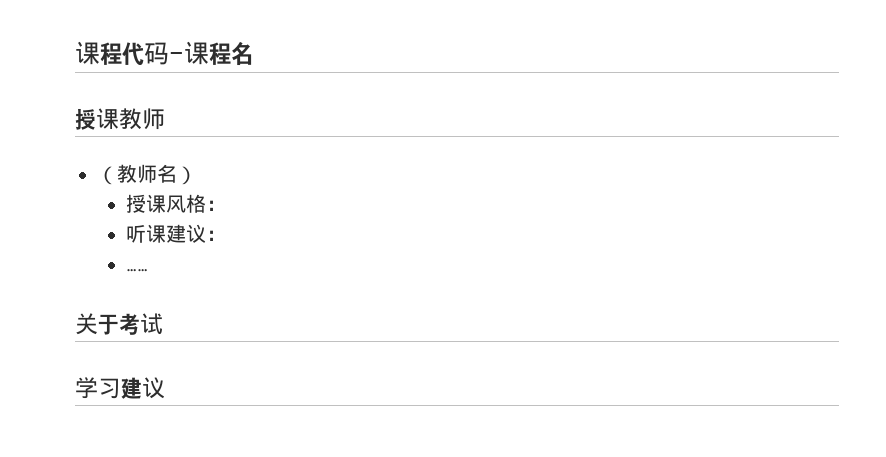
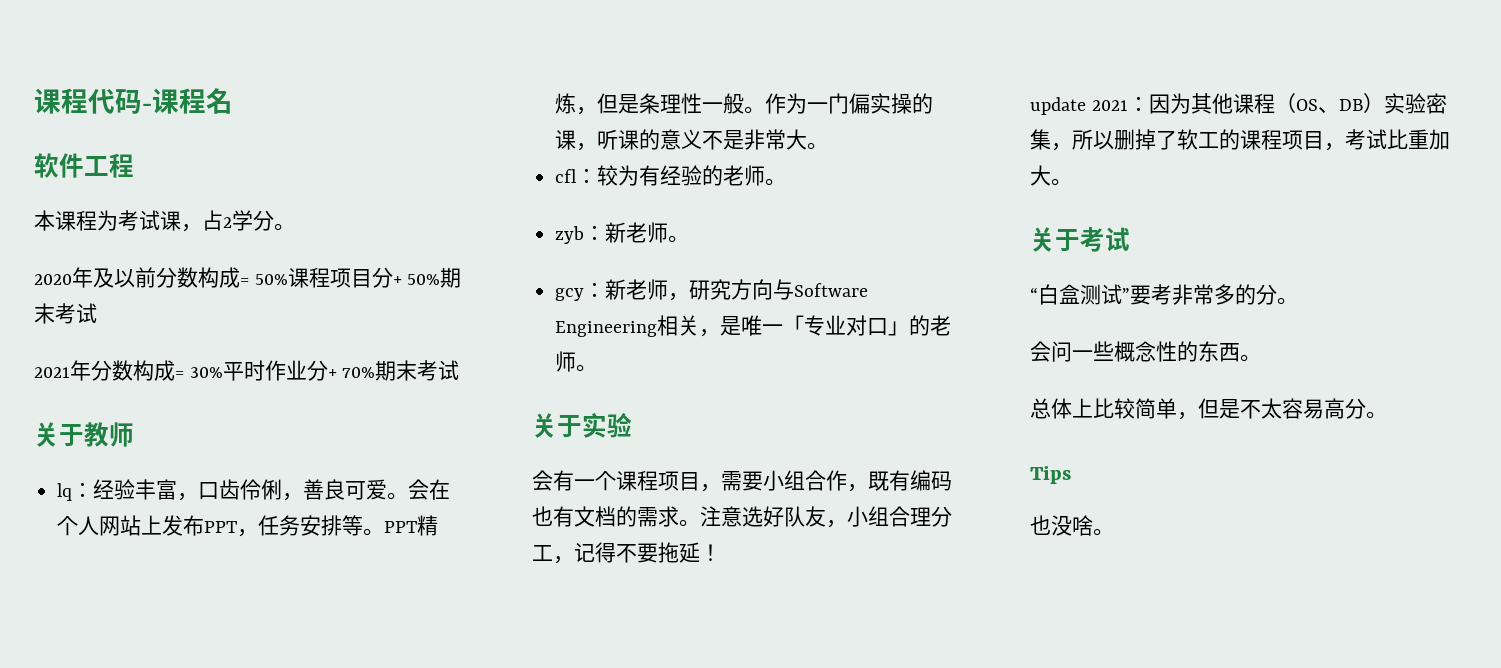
- 授课教师
- （教师名）
- 授课风格：
- 听课建议：
- ……
+ 软件工程
+ 本课程为考试课，占2学分。
+ 2020年及以前分数构成= 50%课程项目分+ 50%期末考试
+ 2021年分数构成= 30%平时作业分+ 70%期末考试
+ 关于教师
+ lq：经验丰富，口齿伶俐，善良可爱。会在个人网站上发布PPT，任务安排等。PPT精炼，但是条理性一般。作为一门偏实操的课，听课的意义不是非常大。
+ cfl：较为有经验的老师。
+ zyb：新老师。
+ gcy：新老师，研究方向与Software Engineering相关，是唯一「专业对口」的老师。
+ 关于实验
+ 会有一个课程项目，需要小组合作，既有编码也有文档的需求。注意选好队友，小组合理分工，记得不要拖延！
+ update 2021：因为其他课程（OS、DB）实验密集，所以删掉了软工的课程项目，考试比重加大。
  关于考试
- 学习建议
+ “白盒测试”要考非常多的分。
+ 会问一些概念性的东西。
+ 总体上比较简单，但是不太容易高分。
+ Tips
+ 也没啥。

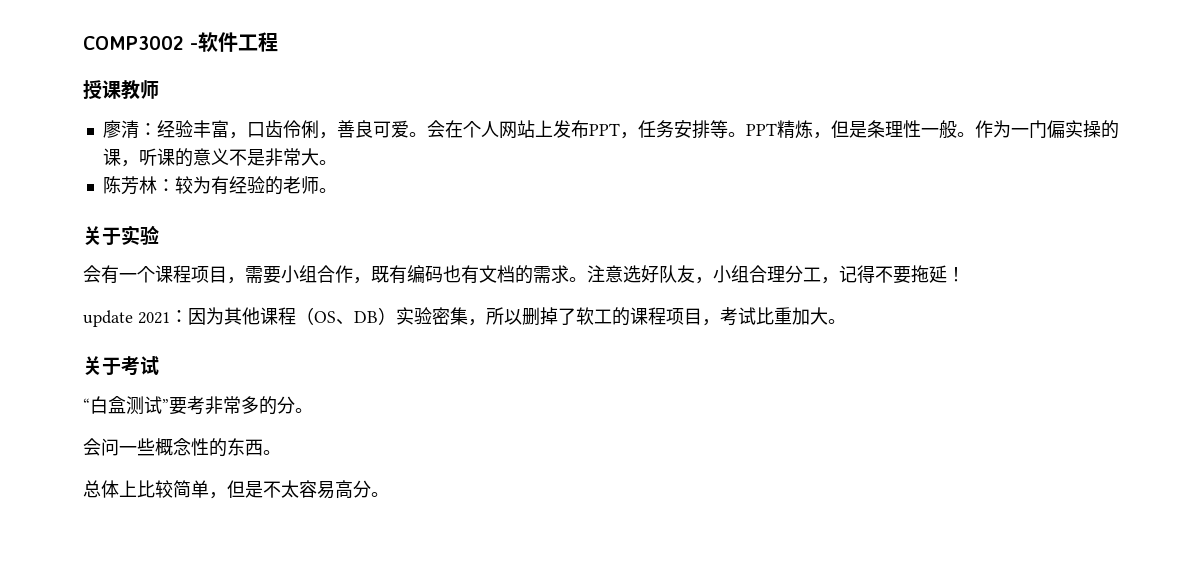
- 课程代码-课程名
- 软件工程
- 本课程为考试课，占2学分。
- 2020年及以前分数构成= 50%课程项目分+ 50%期末考试
- 2021年分数构成= 30%平时作业分+ 70%期末考试
- 关于教师
+ COMP3002 -软件工程
+ 授课教师
- lq：经验丰富，口齿伶俐，善良可爱。
+ 廖清：经验丰富，口齿伶俐，善良可爱。
- cfl：较为有经验的老师。
+ 陈芳林：较为有经验的老师。
- zyb：新老师。
- gcy：新老师，研究方向与Software Engineering相关，是唯一「专业对口」的老师。
- Tips
- 也没啥。

